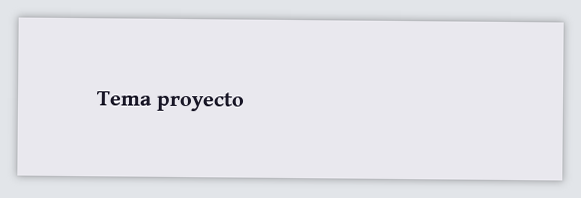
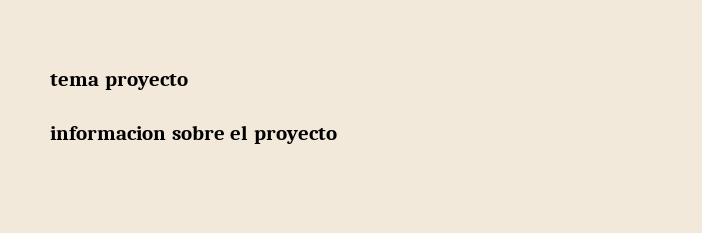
- Tema proyecto
+ tema proyecto
+ informacion sobre el proyecto

